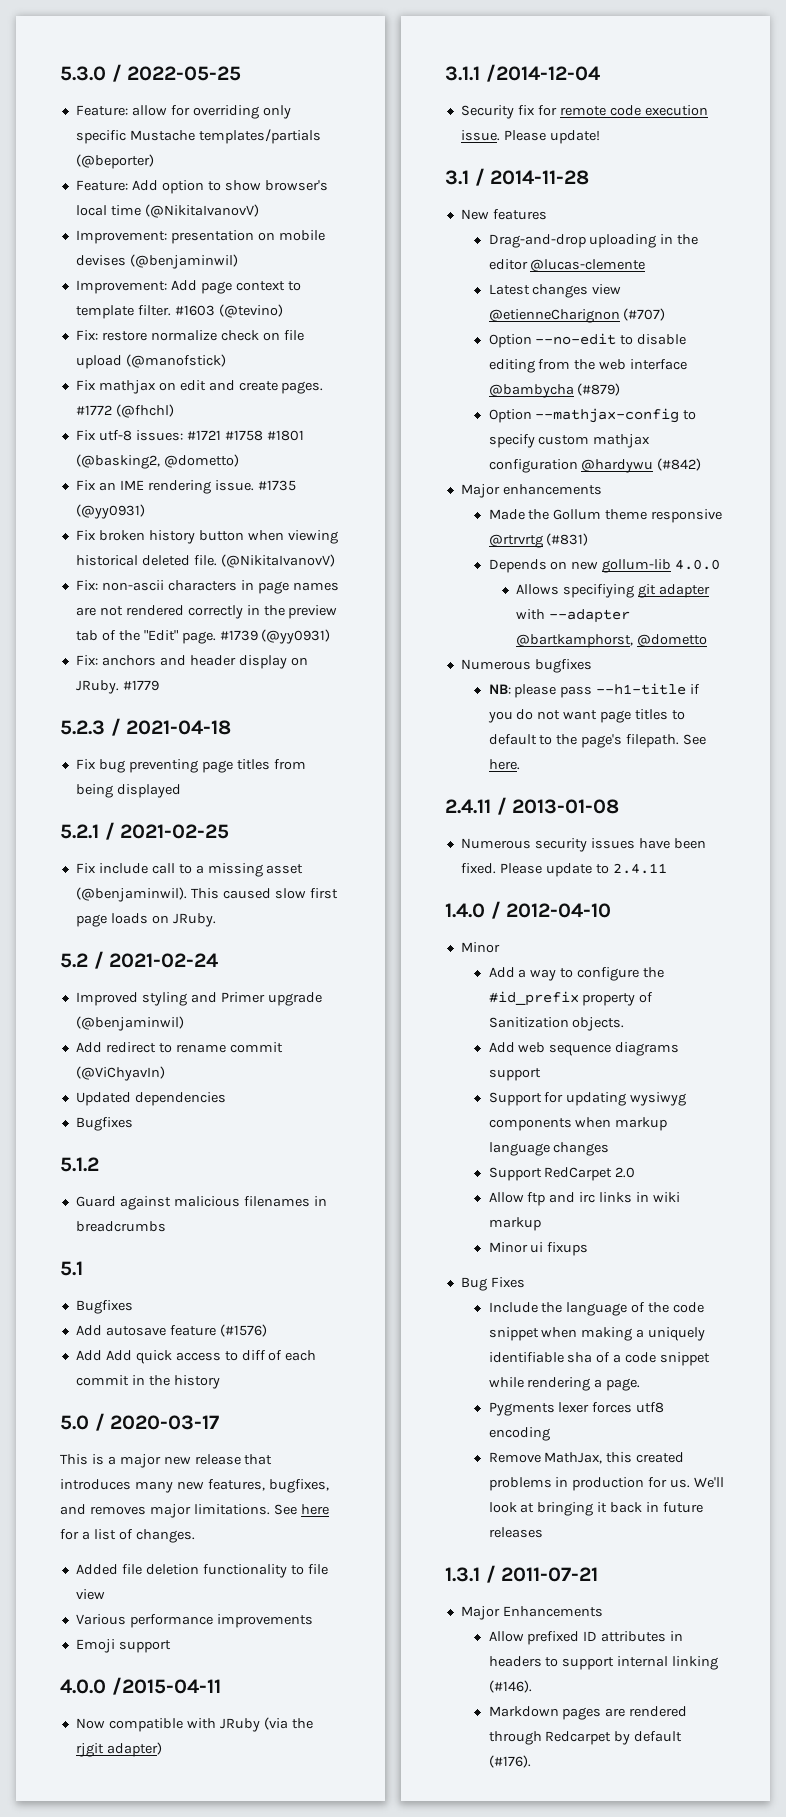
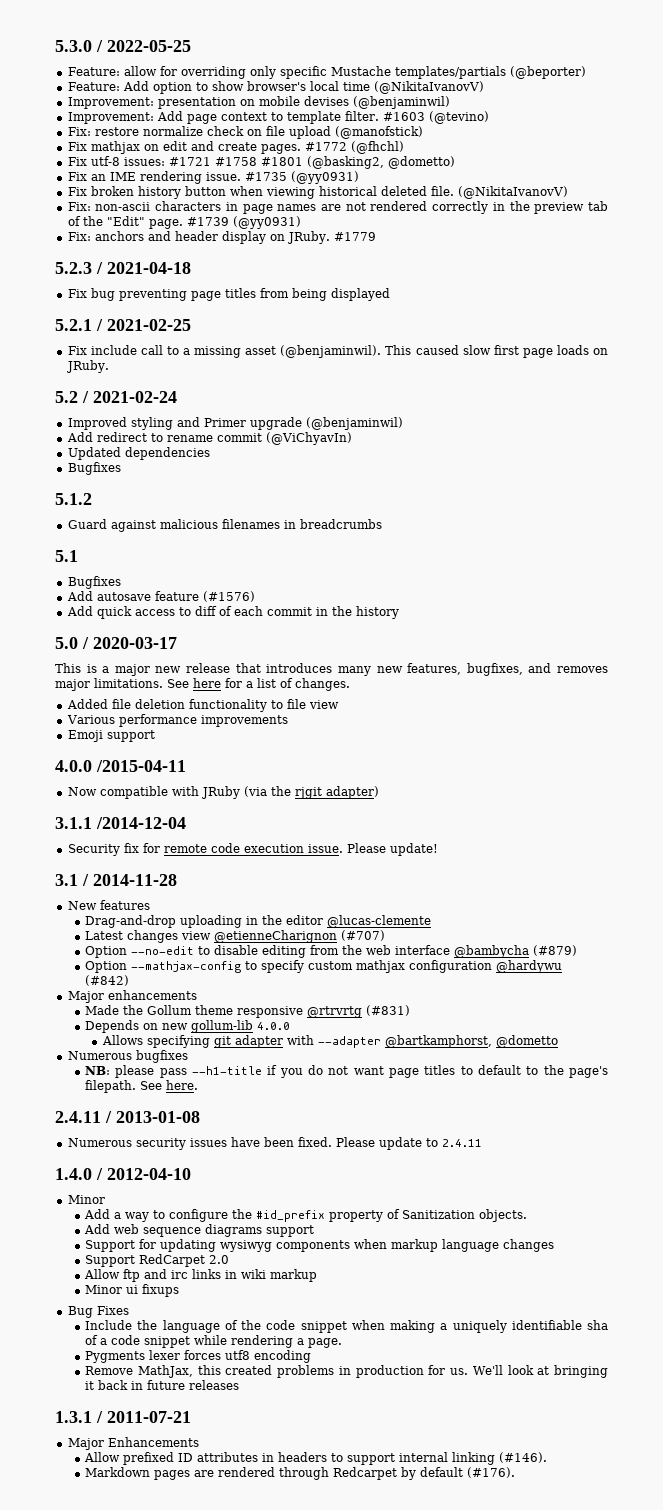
- Add Add quick access to diff of each commit in the history
+ Add quick access to diff of each commit in the history
- Allows specifiying git adapter with --adapter @bartkamphorst, @dometto
+ Allows specifying git adapter with --adapter @bartkamphorst, @dometto

